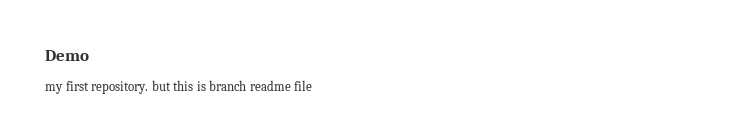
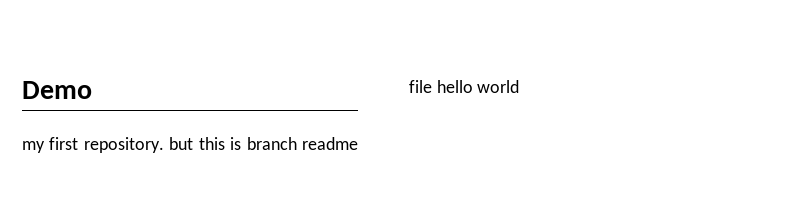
- my first repository. but this is branch readme file
+ my first repository. but this is branch readme file hello world

